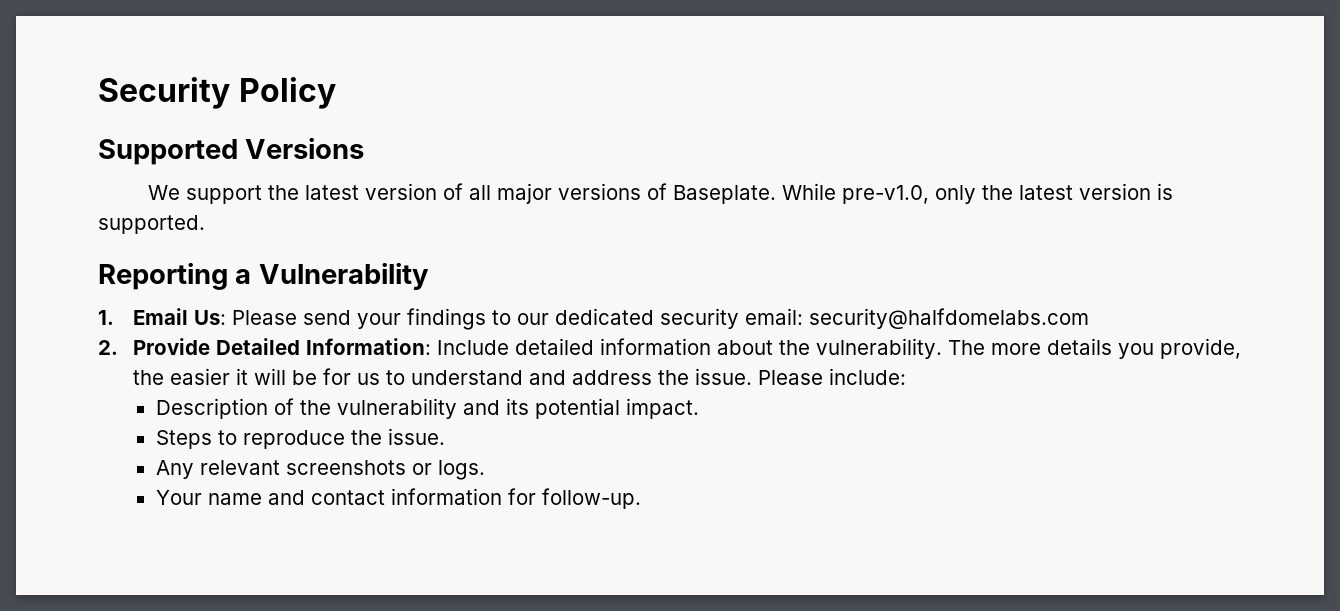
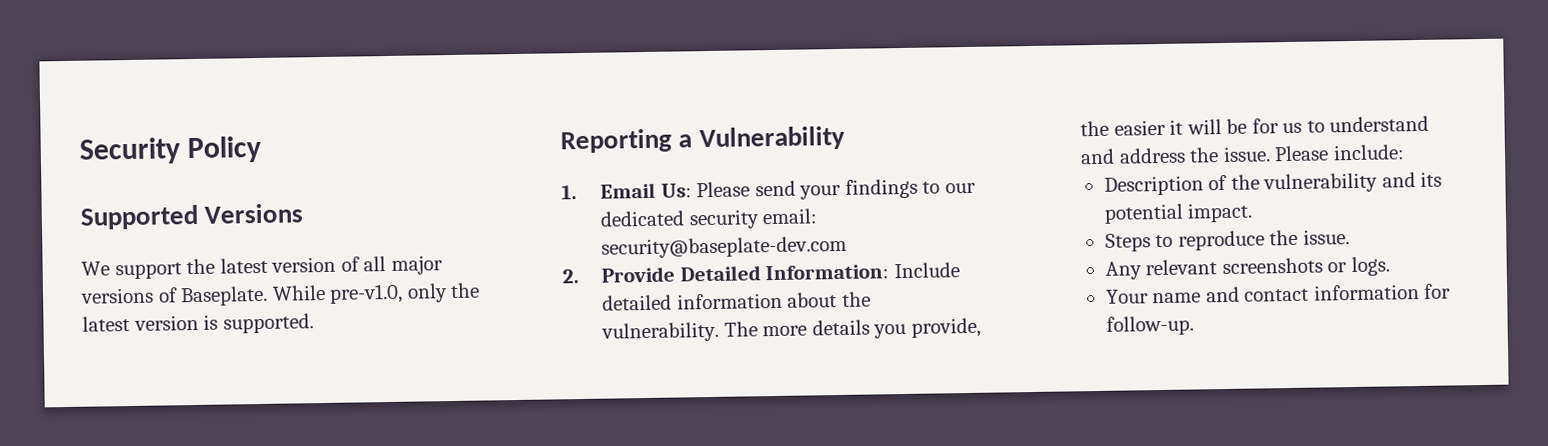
- 1. Email Us: Please send your findings to our dedicated security email: security@halfdomelabs.com
+ 1. Email Us: Please send your findings to our dedicated security email: security@baseplate-dev.com

